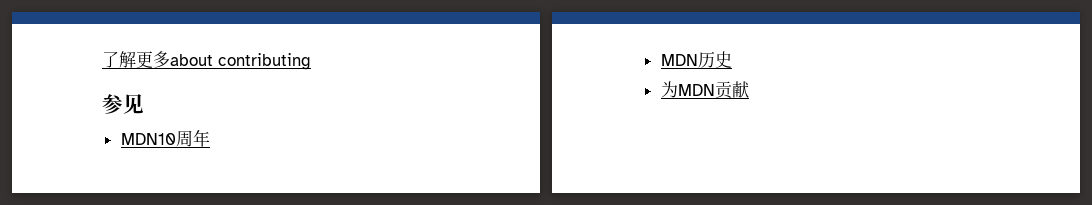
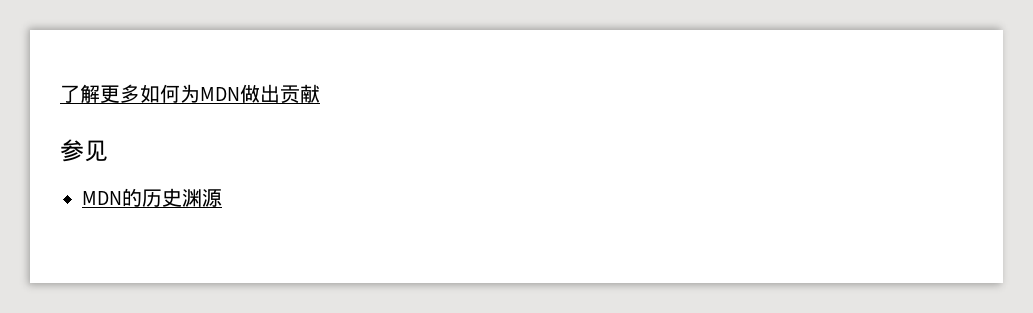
- 了解更多about contributing
+ 了解更多如何为MDN做出贡献
- MDN10周年
- MDN历史
- 为MDN贡献
+ MDN的历史渊源

